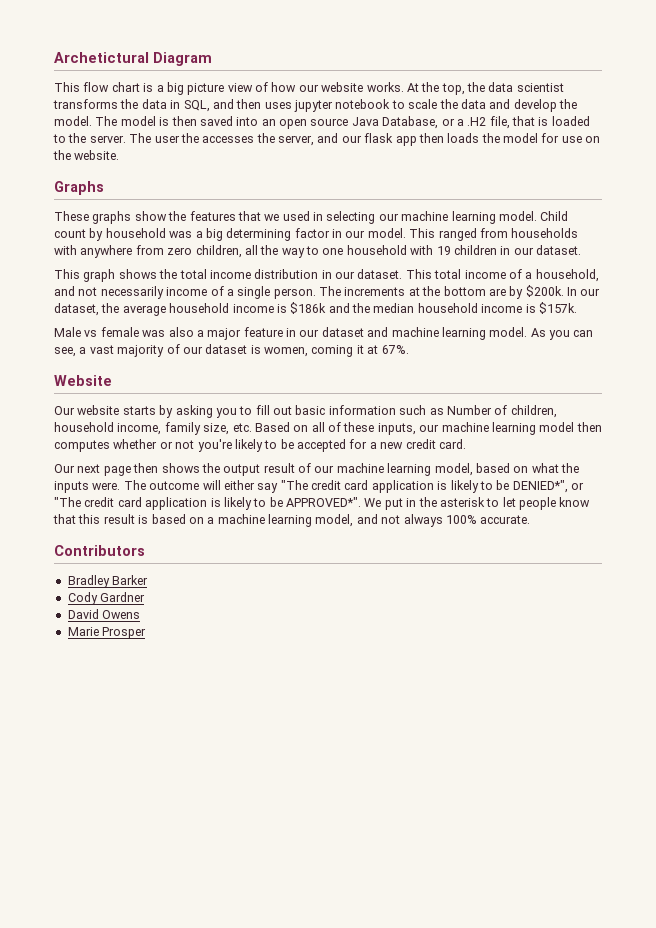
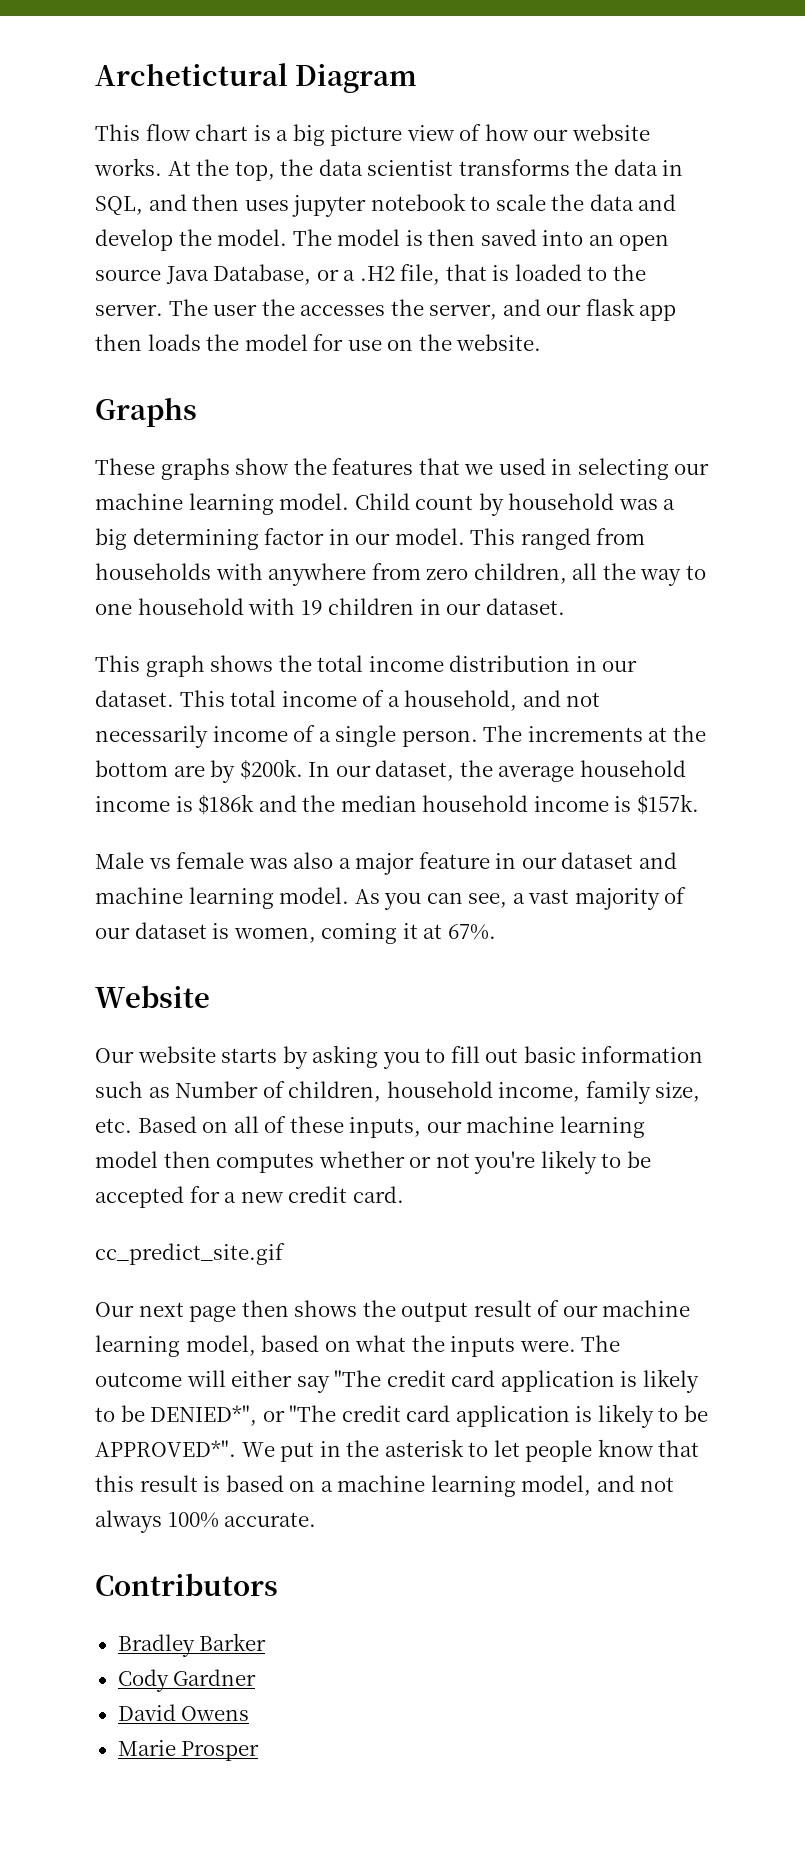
+ cc_predict_site.gif

